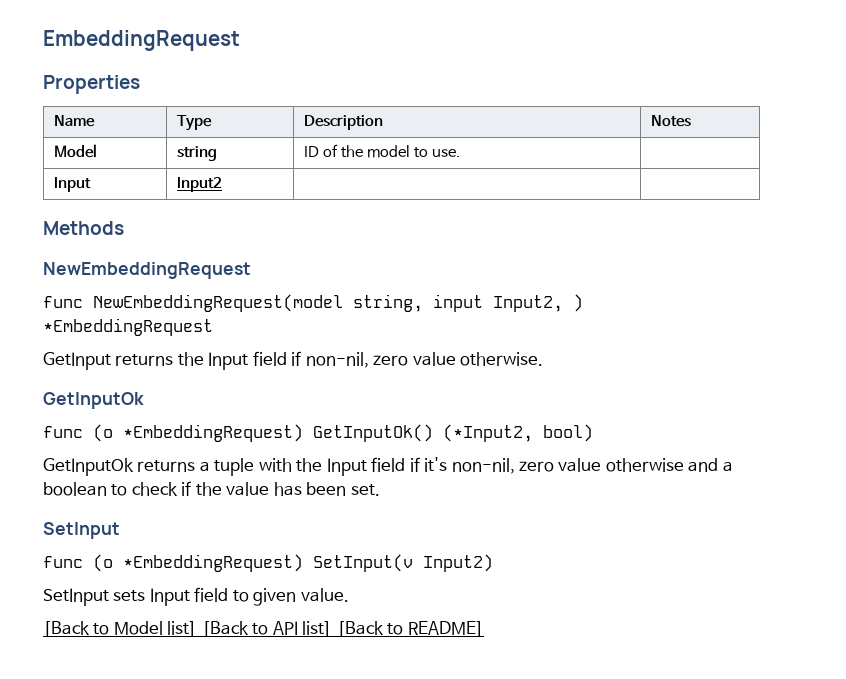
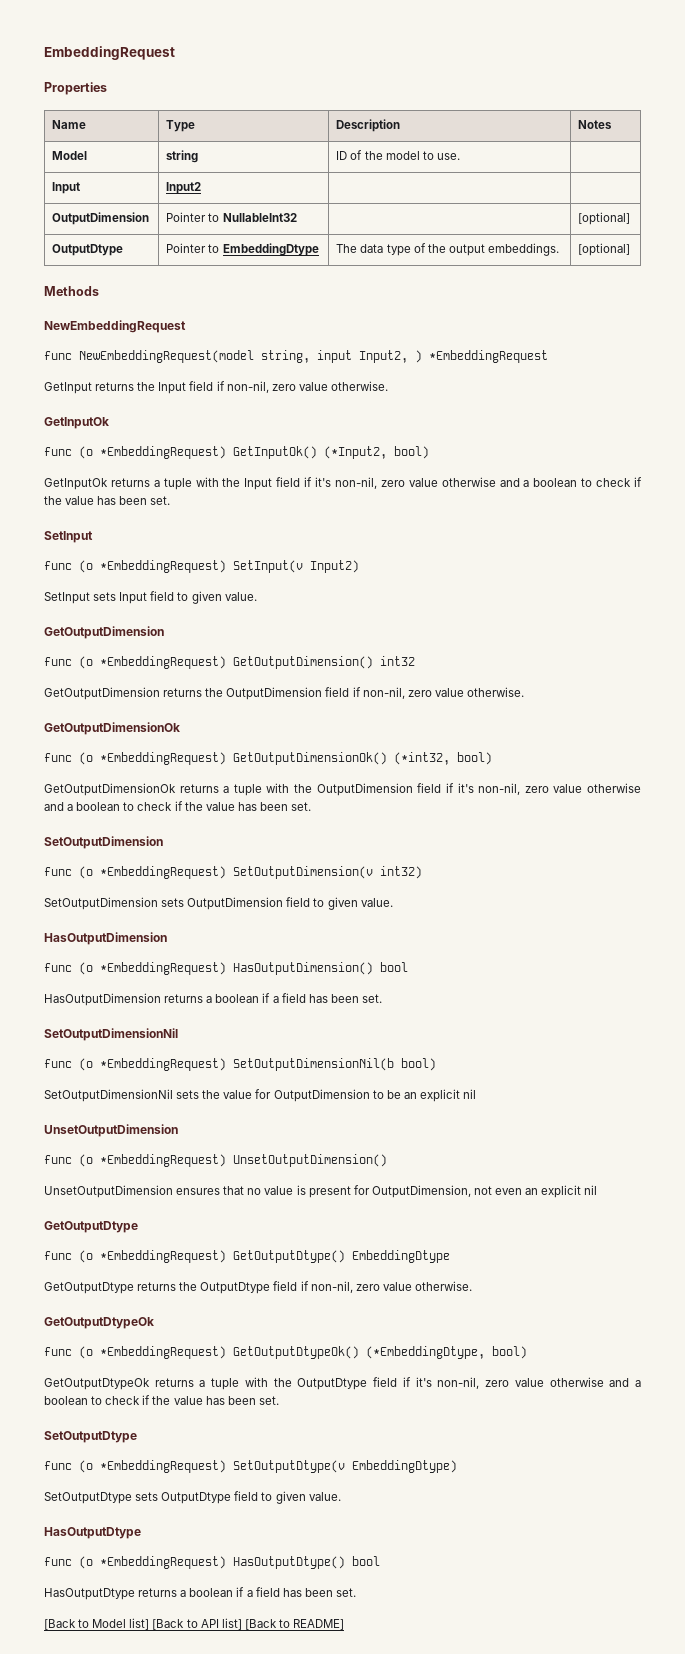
+ OutputDimension | Pointer to NullableInt32 | | [optional]
+ OutputDtype | Pointer to EmbeddingDtype | The data type of the output embeddings. | [optional]
  SetInput sets Input field to given value.
+ GetOutputDimension
+ func (o *EmbeddingRequest) GetOutputDimension() int32
+ GetOutputDimension returns the OutputDimension field if non-nil, zero value otherwise.
+ GetOutputDimensionOk
+ func (o *EmbeddingRequest) GetOutputDimensionOk() (*int32, bool)
+ GetOutputDimensionOk returns a tuple with the OutputDimension field if it's non-nil, zero value otherwise and a boolean to check if the value has been set.
+ SetOutputDimension
+ func (o *EmbeddingRequest) SetOutputDimension(v int32)
+ SetOutputDimension sets OutputDimension field to given value.
+ HasOutputDimension
+ func (o *EmbeddingRequest) HasOutputDimension() bool
+ HasOutputDimension returns a boolean if a field has been set.
+ SetOutputDimensionNil
+ func (o *EmbeddingRequest) SetOutputDimensionNil(b bool)
+ SetOutputDimensionNil sets the value for OutputDimension to be an explicit nil
+ UnsetOutputDimension
+ func (o *EmbeddingRequest) UnsetOutputDimension()
+ UnsetOutputDimension ensures that no value is present for OutputDimension, not even an explicit nil
+ GetOutputDtype
+ func (o *EmbeddingRequest) GetOutputDtype() EmbeddingDtype
+ GetOutputDtype returns the OutputDtype field if non-nil, zero value otherwise.
+ GetOutputDtypeOk
+ func (o *EmbeddingRequest) GetOutputDtypeOk() (*EmbeddingDtype, bool)
+ GetOutputDtypeOk returns a tuple with the OutputDtype field if it's non-nil, zero value otherwise and a boolean to check if the value has been set.
+ SetOutputDtype
+ func (o *EmbeddingRequest) SetOutputDtype(v EmbeddingDtype)
+ SetOutputDtype sets OutputDtype field to given value.
+ HasOutputDtype
+ func (o *EmbeddingRequest) HasOutputDtype() bool
+ HasOutputDtype returns a boolean if a field has been set.

